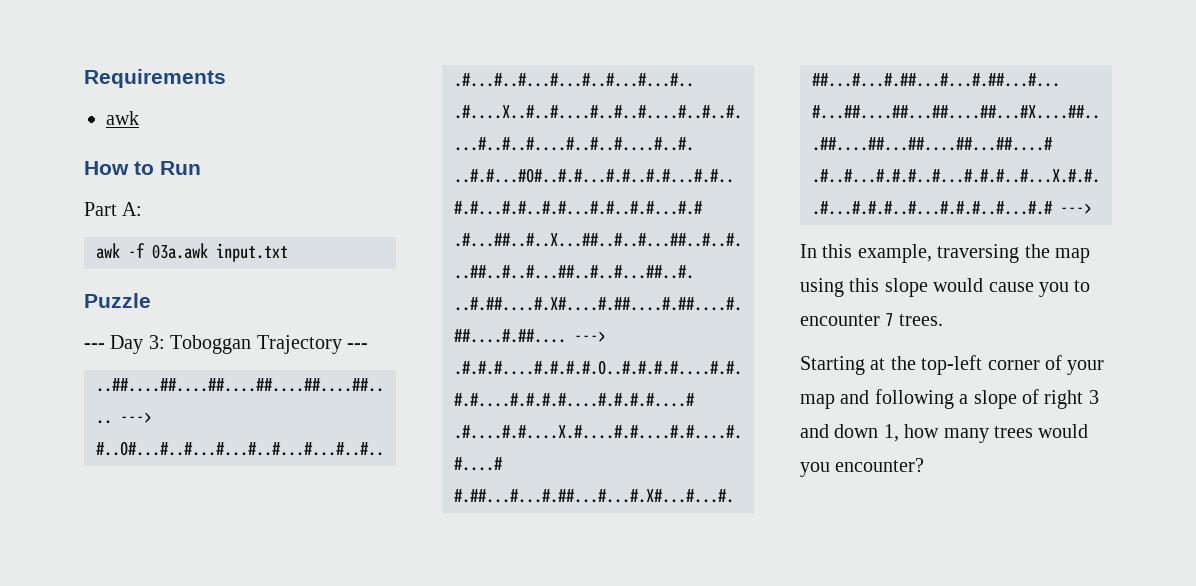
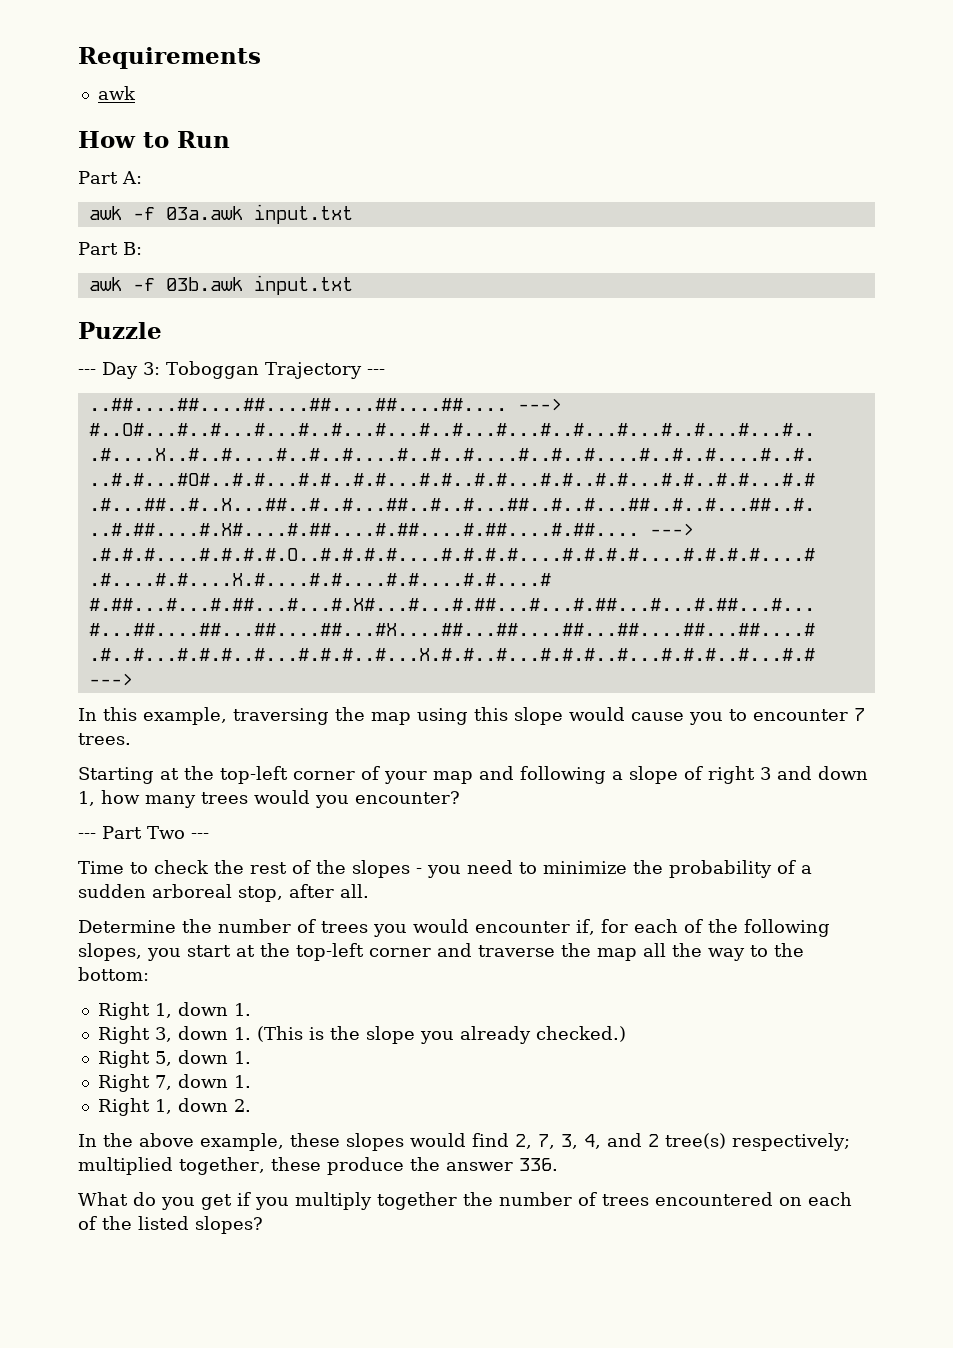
+ Part B:
+ awk -f 03b.awk input.txt
+ --- Part Two ---
+ Time to check the rest of the slopes - you need to minimize the probability of a sudden arboreal stop, after all.
+ Determine the number of trees you would encounter if, for each of the following slopes, you start at the top-left corner and traverse the map all the way to the bottom:
+ Right 1, down 1.
+ Right 3, down 1. (This is the slope you already checked.)
+ Right 5, down 1.
+ Right 7, down 1.
+ Right 1, down 2.
+ In the above example, these slopes would find 2, 7, 3, 4, and 2 tree(s) respectively; multiplied together, these produce the answer 336.
+ What do you get if you multiply together the number of trees encountered on each of the listed slopes?

